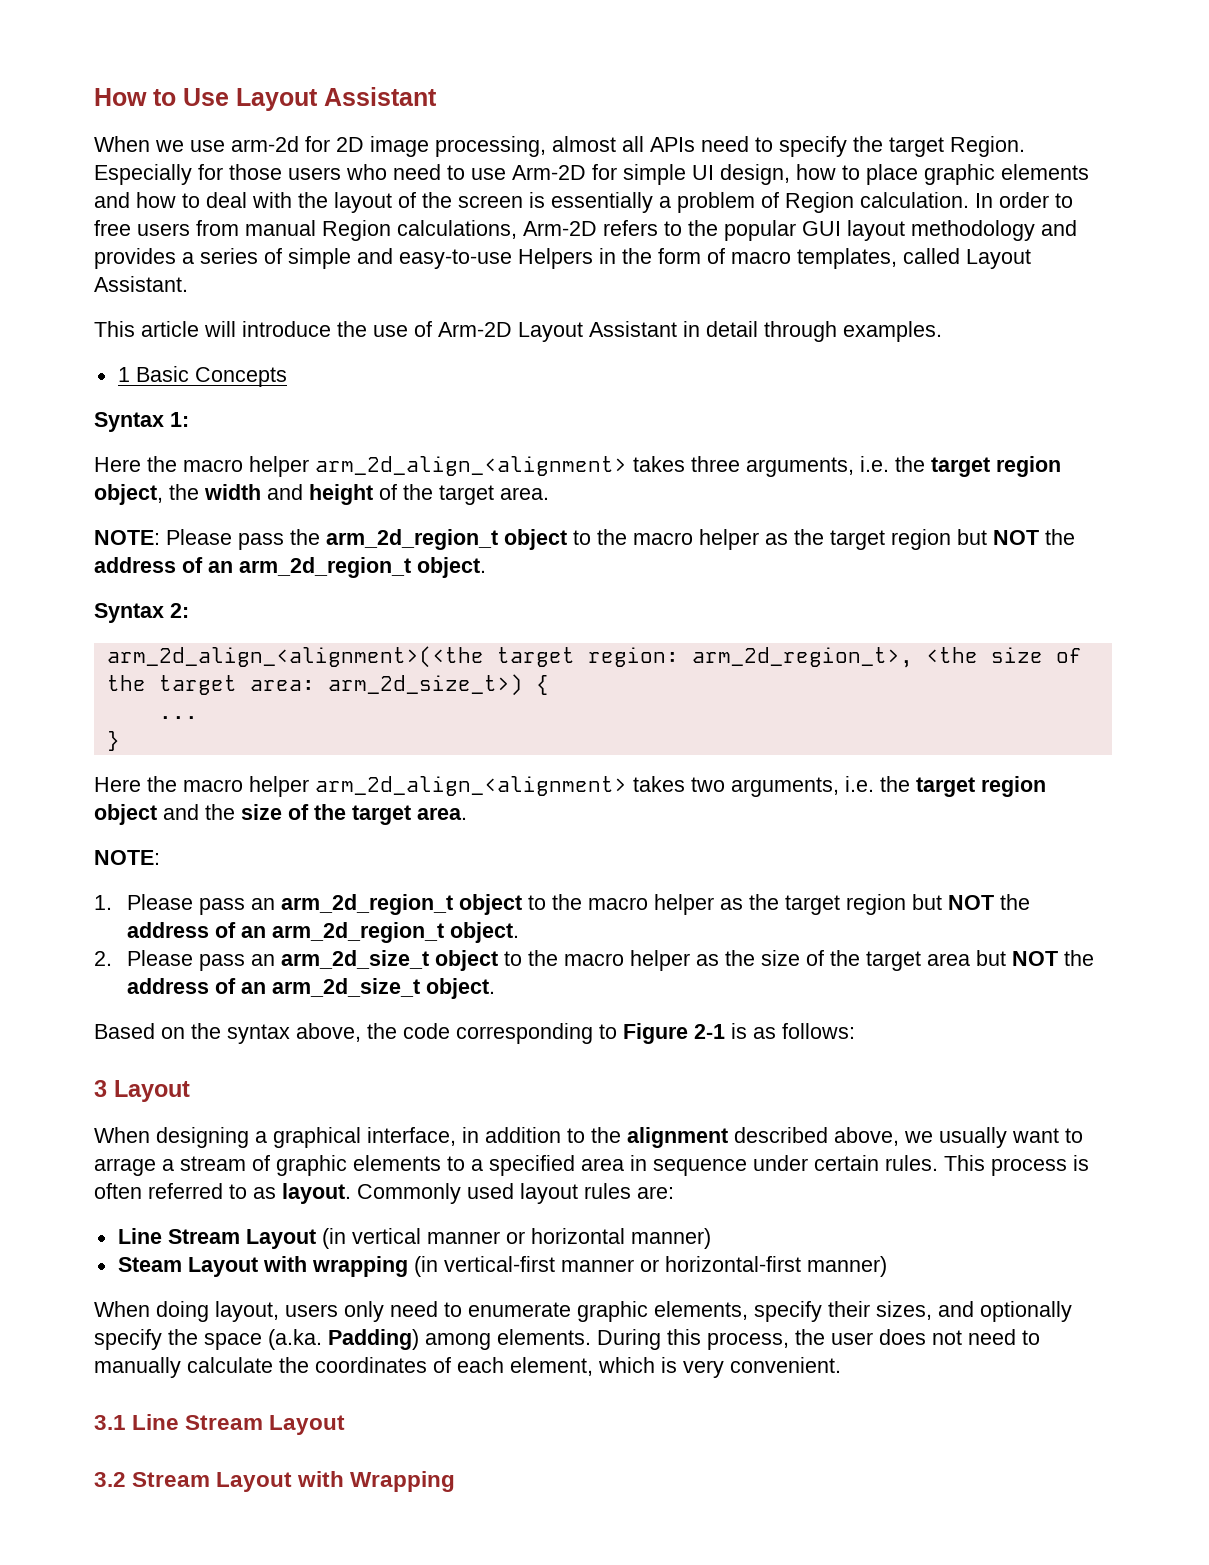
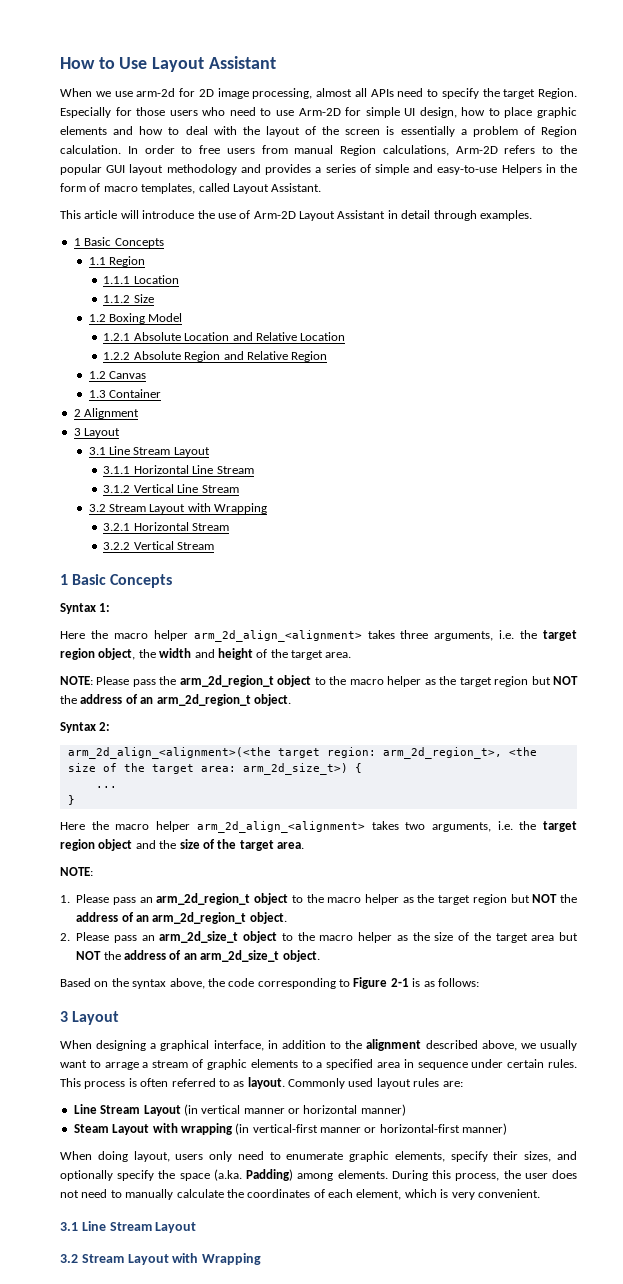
+ 1.1 Region
+ 1.1.1 Location
+ 1.1.2 Size
+ 1.2 Boxing Model
+ 1.2.1 Absolute Location and Relative Location
+ 1.2.2 Absolute Region and Relative Region
+ 1.2 Canvas
+ 1.3 Container
+ 2 Alignment
+ 3 Layout
+ 3.1 Line Stream Layout
+ 3.1.1 Horizontal Line Stream
+ 3.1.2 Vertical Line Stream
+ 3.2 Stream Layout with Wrapping
+ 3.2.1 Horizontal Stream
+ 3.2.2 Vertical Stream
+ 1 Basic Concepts

